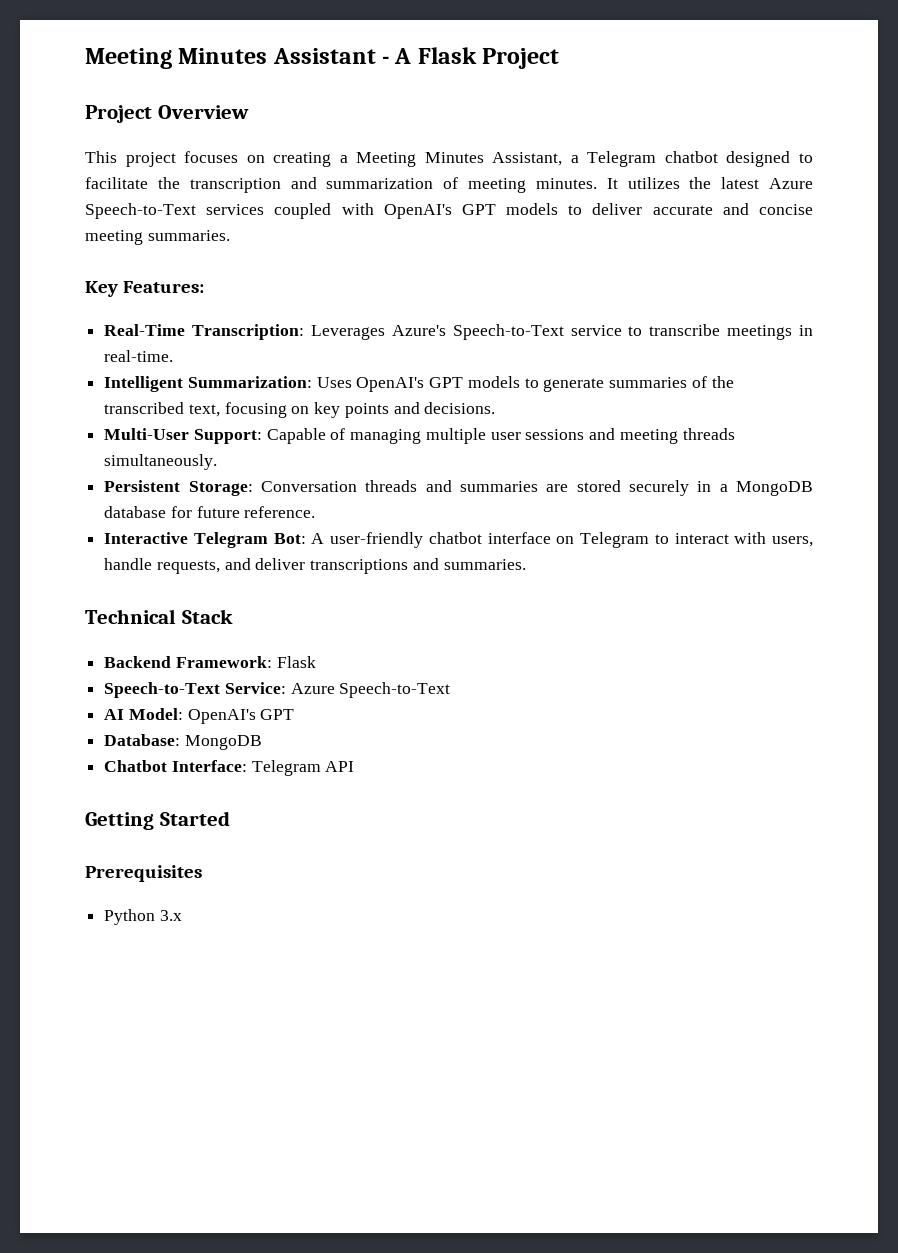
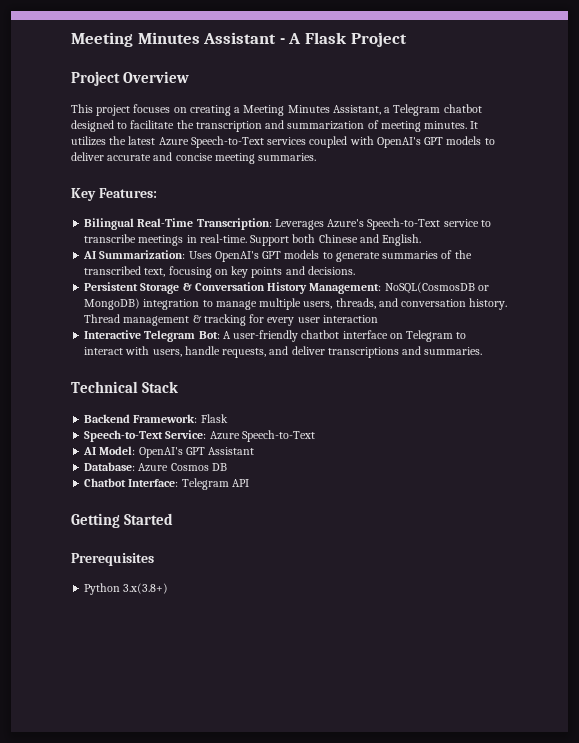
- Real-Time Transcription: Leverages Azure's Speech-to-Text service to transcribe meetings in real-time.
- Intelligent Summarization: Uses OpenAI's GPT models to generate summaries of the transcribed text, focusing on key points and decisions.
+ Bilingual Real-Time Transcription: Leverages Azure's Speech-to-Text service to transcribe meetings in real-time. Support both Chinese and English.
+ AI Summarization: Uses OpenAI's GPT models to generate summaries of the transcribed text, focusing on key points and decisions.
- Multi-User Support: Capable of managing multiple user sessions and meeting threads simultaneously.
- Persistent Storage: Conversation threads and summaries are stored securely in a MongoDB database for future reference.
+ Persistent Storage & Conversation History Management: NoSQL(CosmosDB or MongoDB) integration to manage multiple users, threads, and conversation history. Thread management & tracking for every user interaction
- AI Model: OpenAI's GPT
+ AI Model: OpenAI's GPT Assistant
- Database: MongoDB
+ Database: Azure Cosmos DB
- Python 3.x
+ Python 3.x(3.8+)

